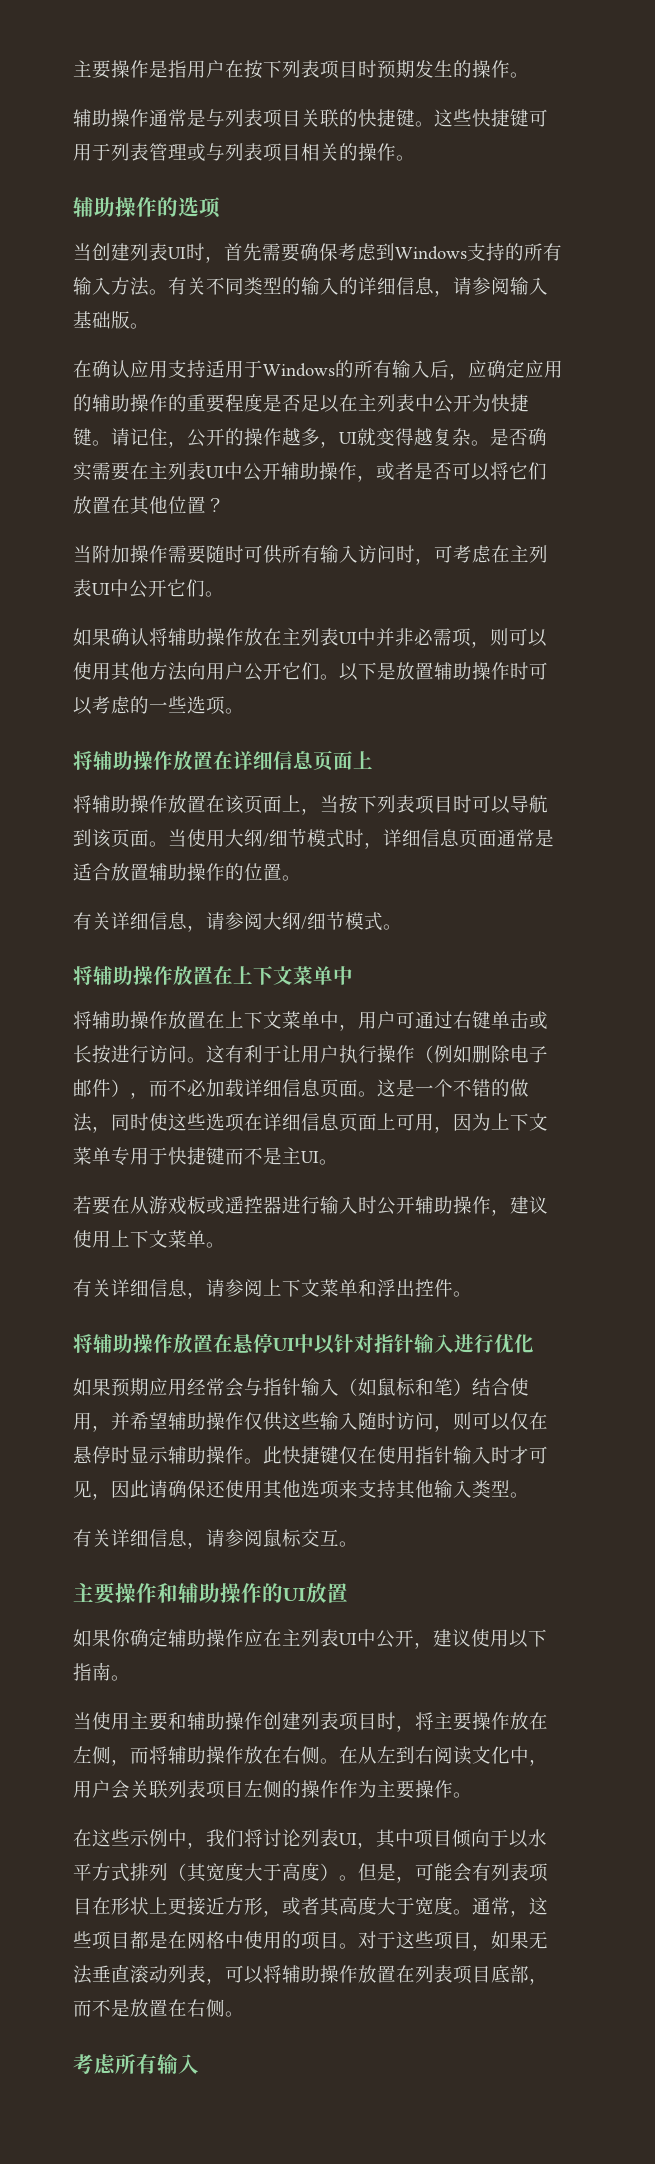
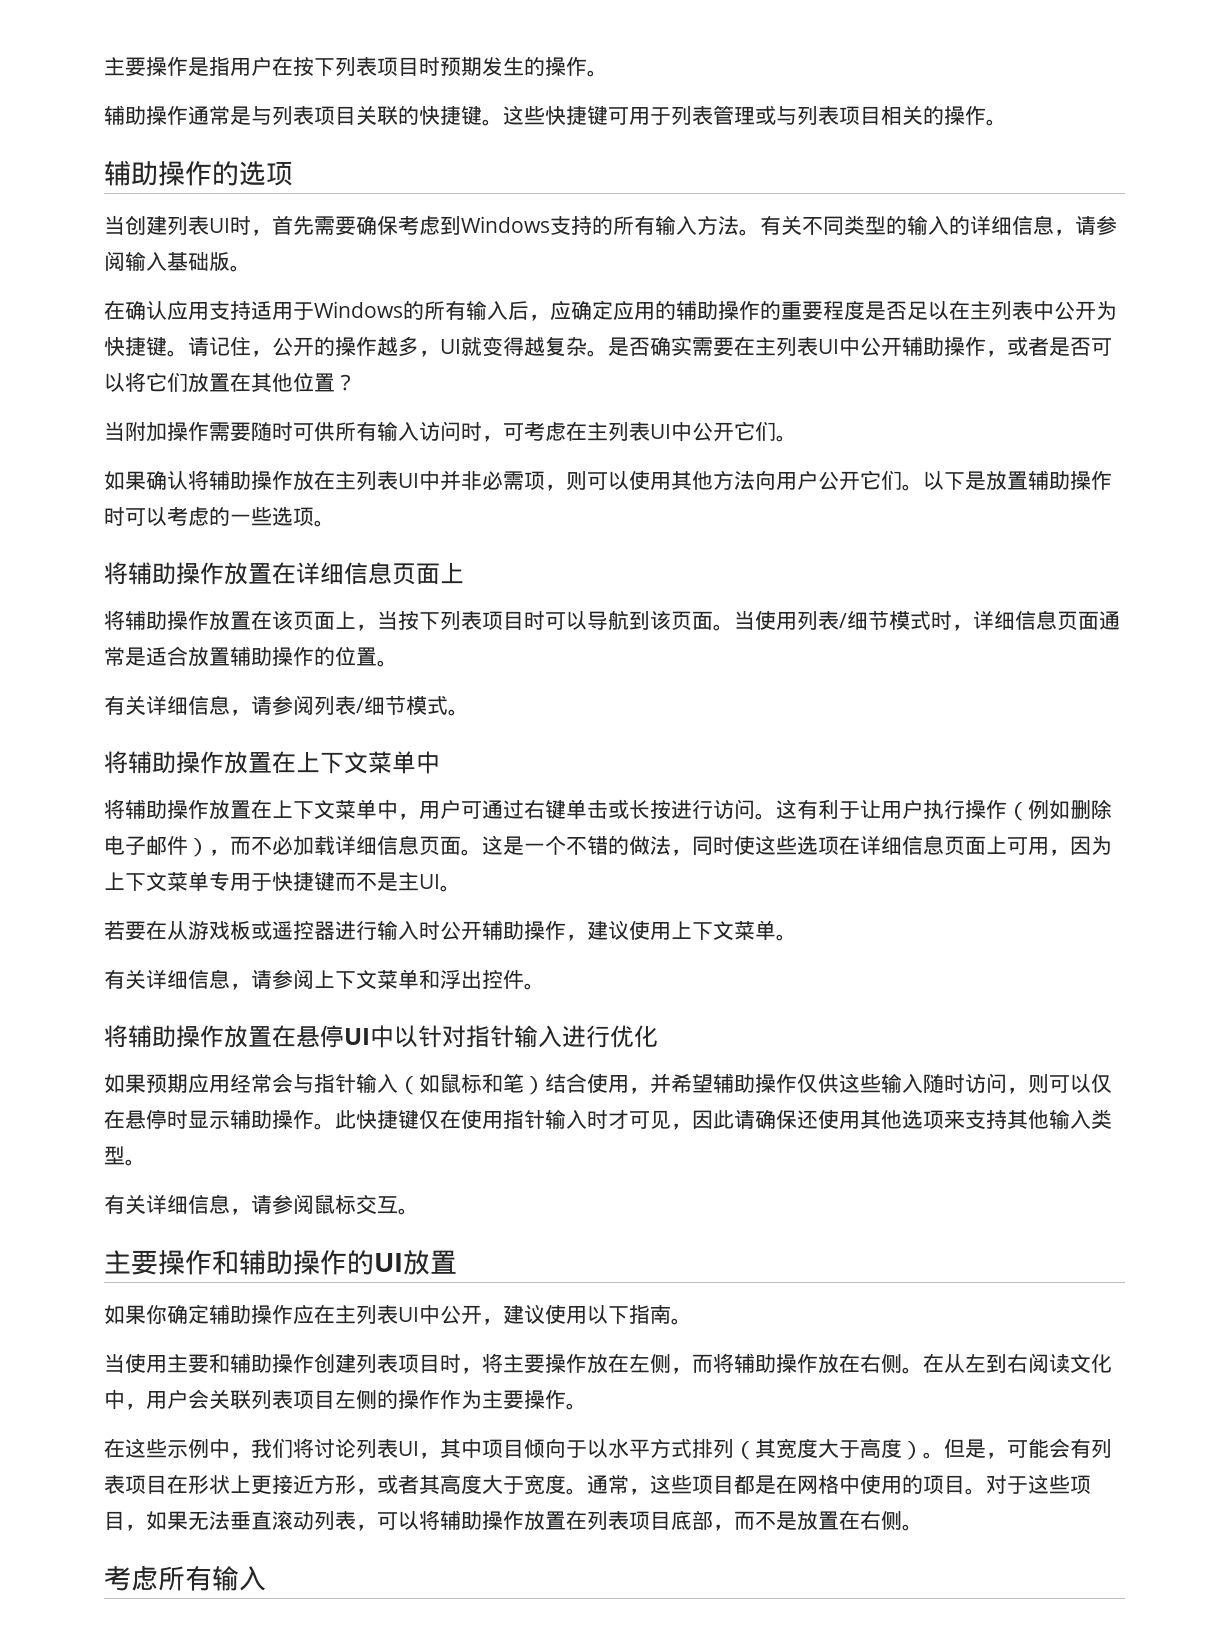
- 当使用大纲/细节模式时，详细信息页面通常是适合放置辅助操作的位置。
+ 当使用列表/细节模式时，详细信息页面通常是适合放置辅助操作的位置。
- 有关详细信息，请参阅大纲/细节模式。
+ 有关详细信息，请参阅列表/细节模式。

